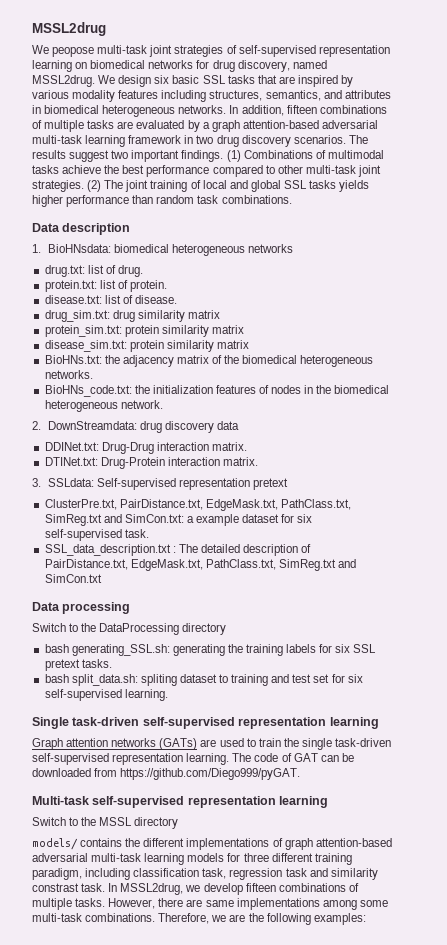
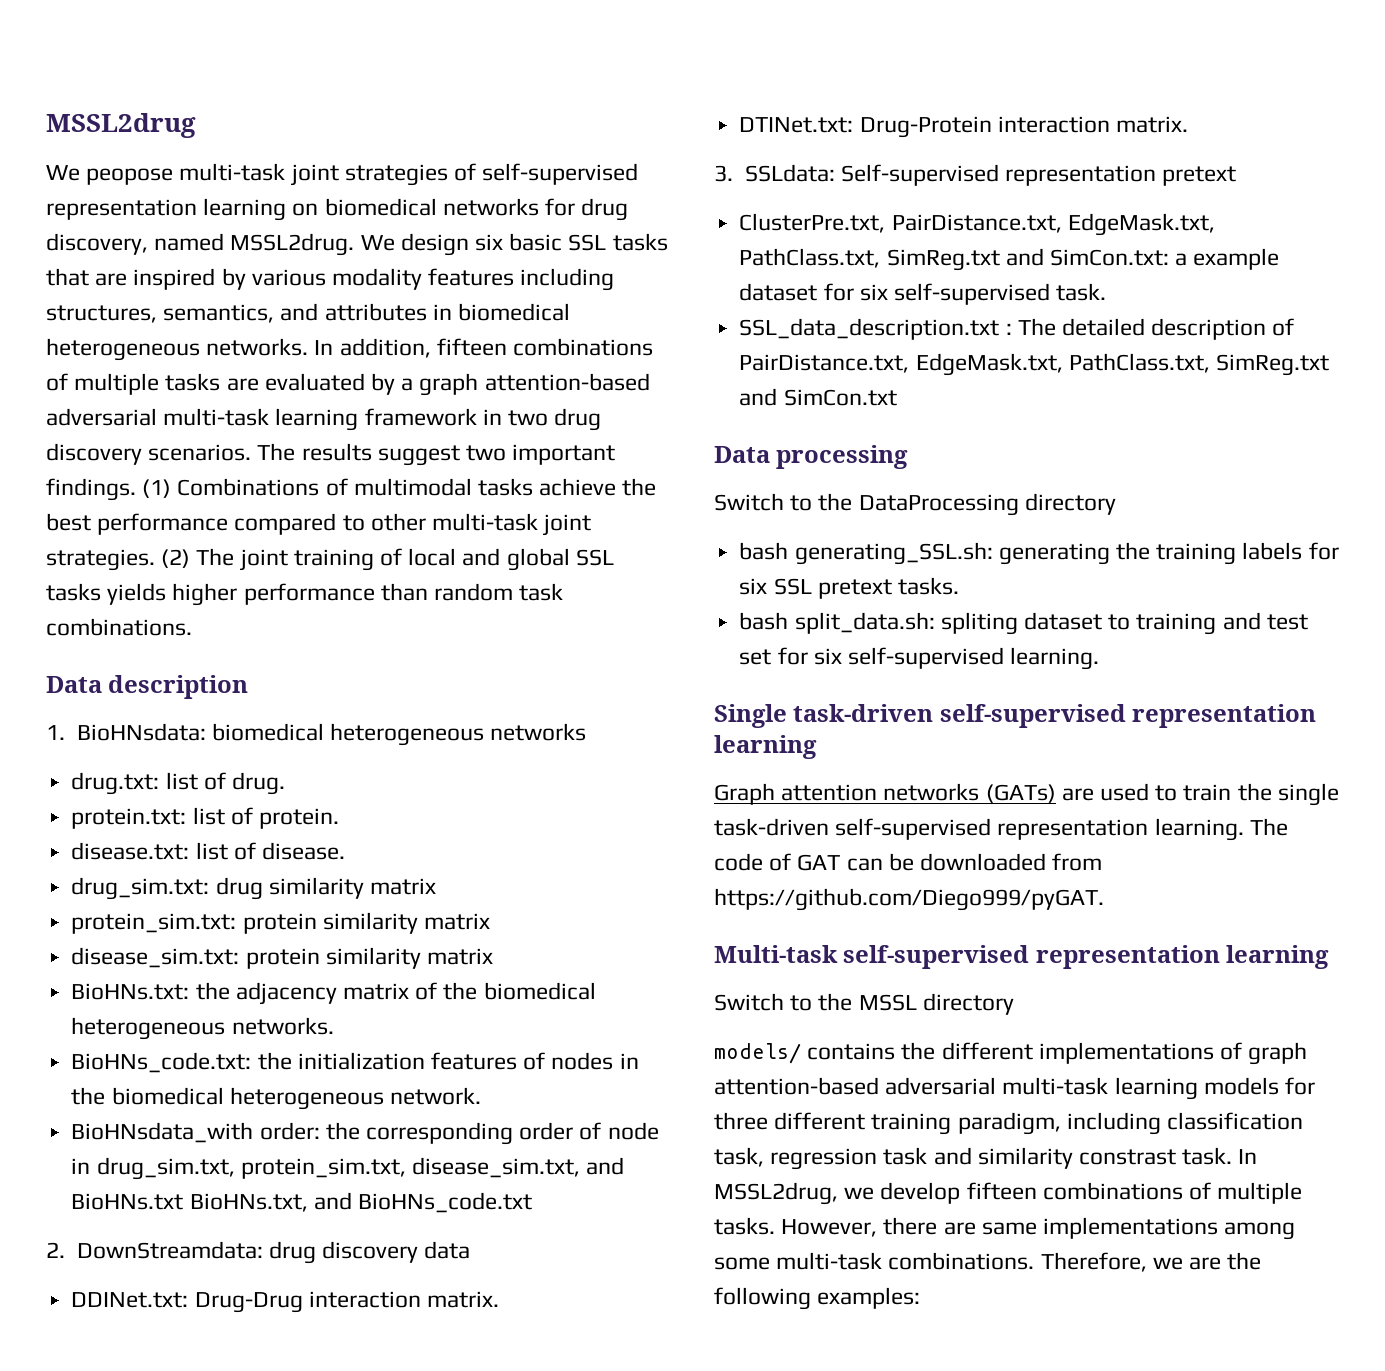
+ BioHNsdata_with order: the corresponding order of node in drug_sim.txt, protein_sim.txt, disease_sim.txt, and BioHNs.txt BioHNs.txt, and BioHNs_code.txt

